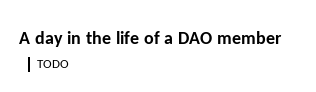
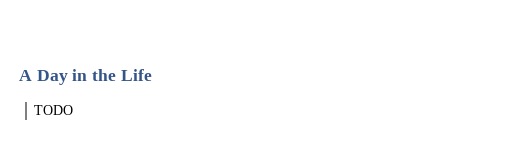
- A day in the life of a DAO member
+ A Day in the Life

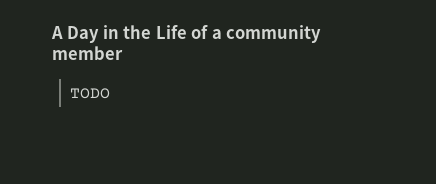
- A Day in the Life
+ A Day in the Life of a community member

